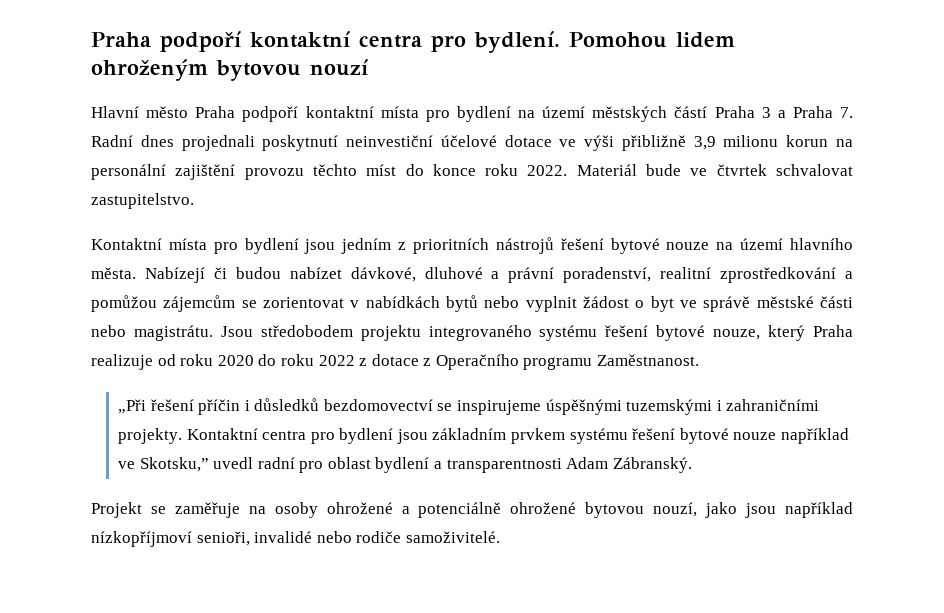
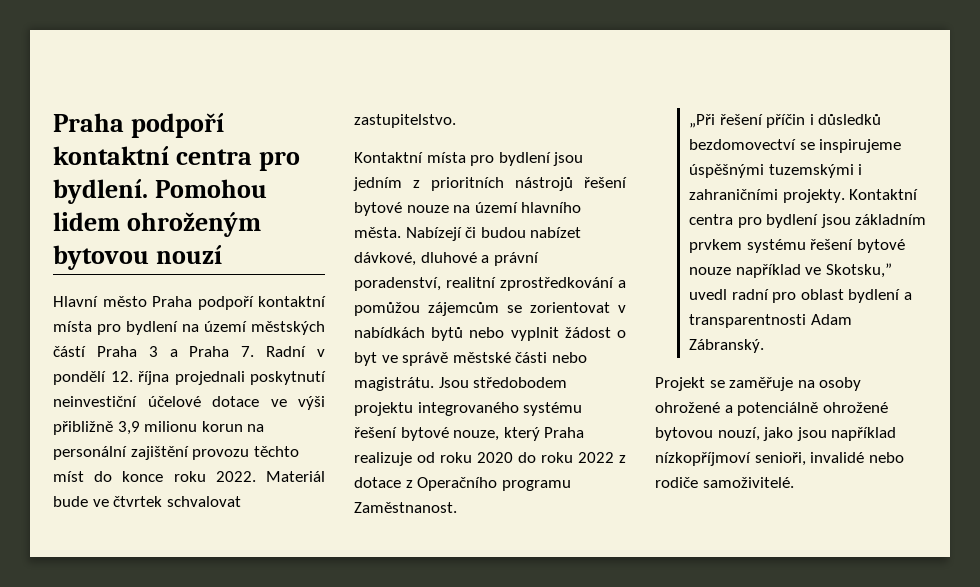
- Hlavní město Praha podpoří kontaktní místa pro bydlení na území městských částí Praha 3 a Praha 7. Radní dnes projednali poskytnutí neinvestiční účelové dotace ve výši přibližně 3,9 milionu korun na personální zajištění provozu těchto míst do konce roku 2022.
+ Hlavní město Praha podpoří kontaktní místa pro bydlení na území městských částí Praha 3 a Praha 7. Radní v pondělí 12. října projednali poskytnutí neinvestiční účelové dotace ve výši přibližně 3,9 milionu korun na personální zajištění provozu těchto míst do konce roku 2022.

